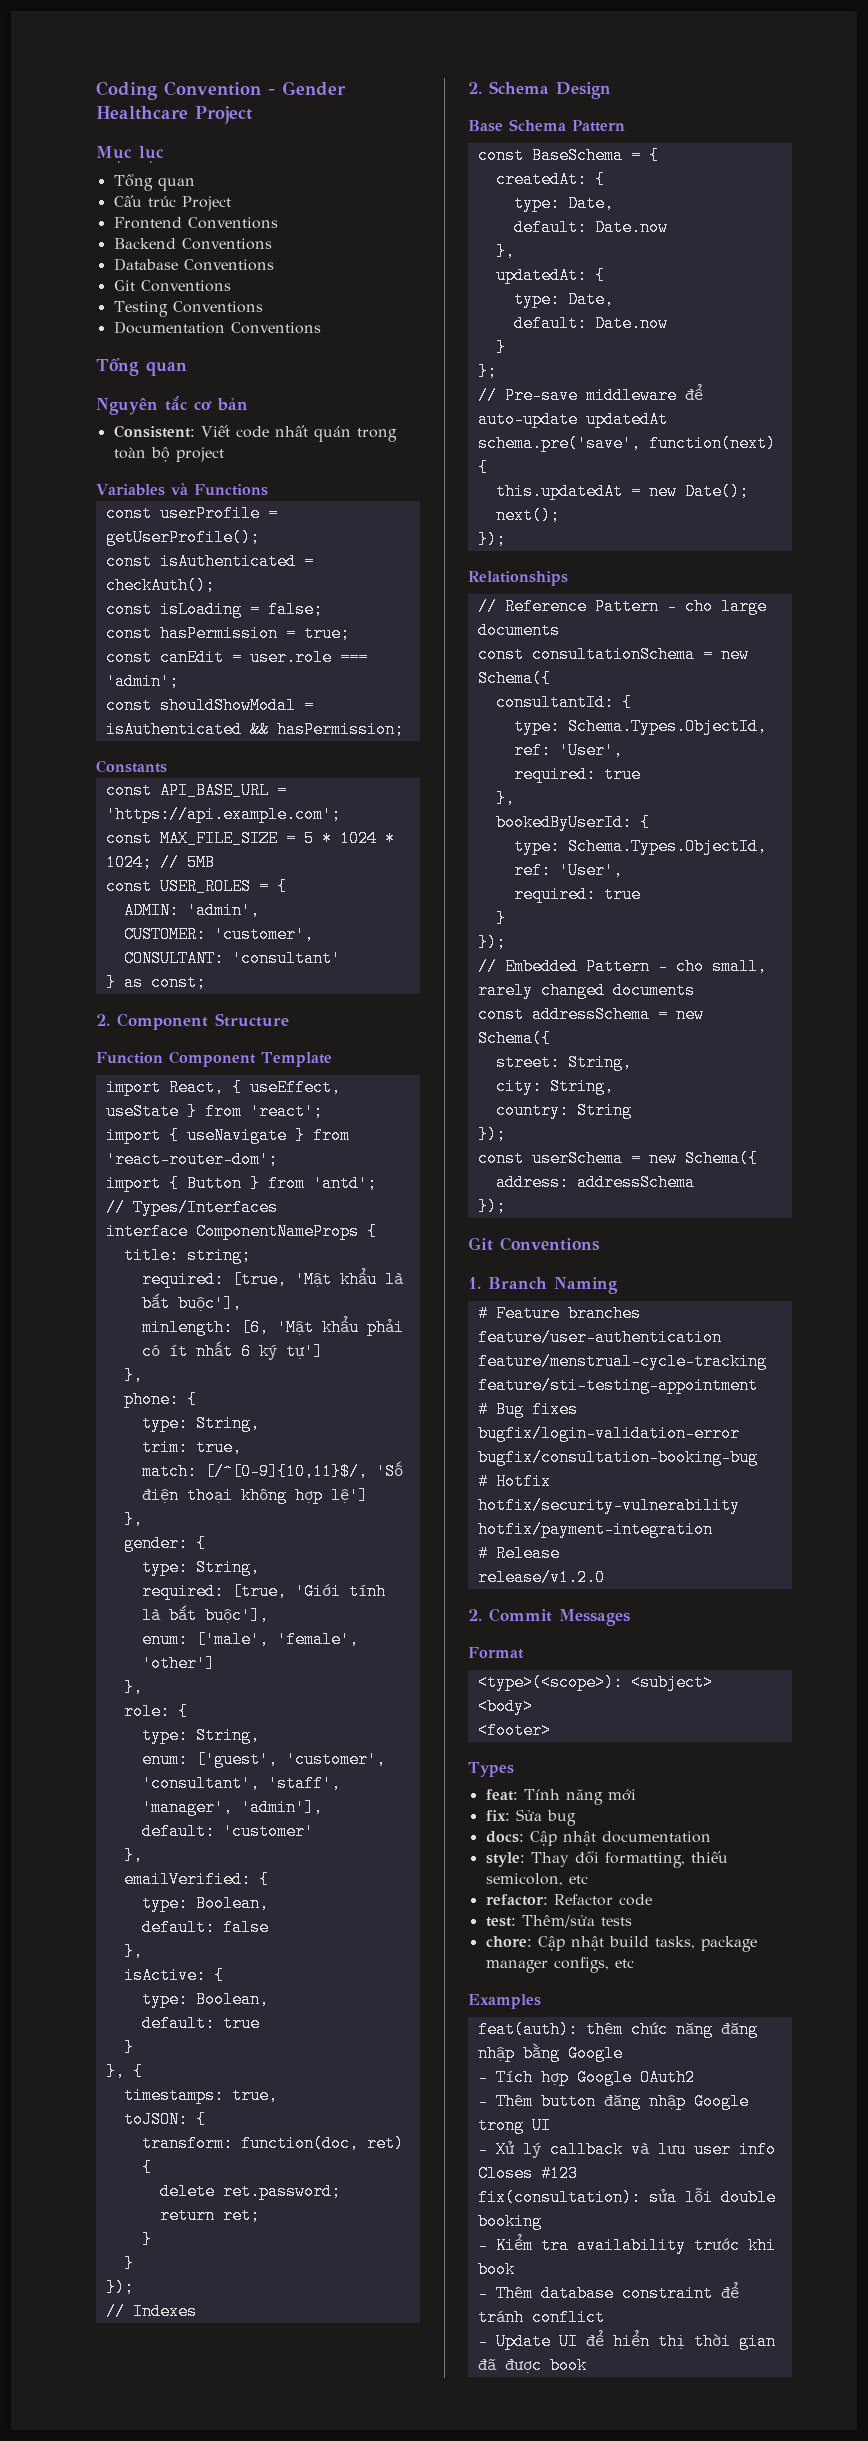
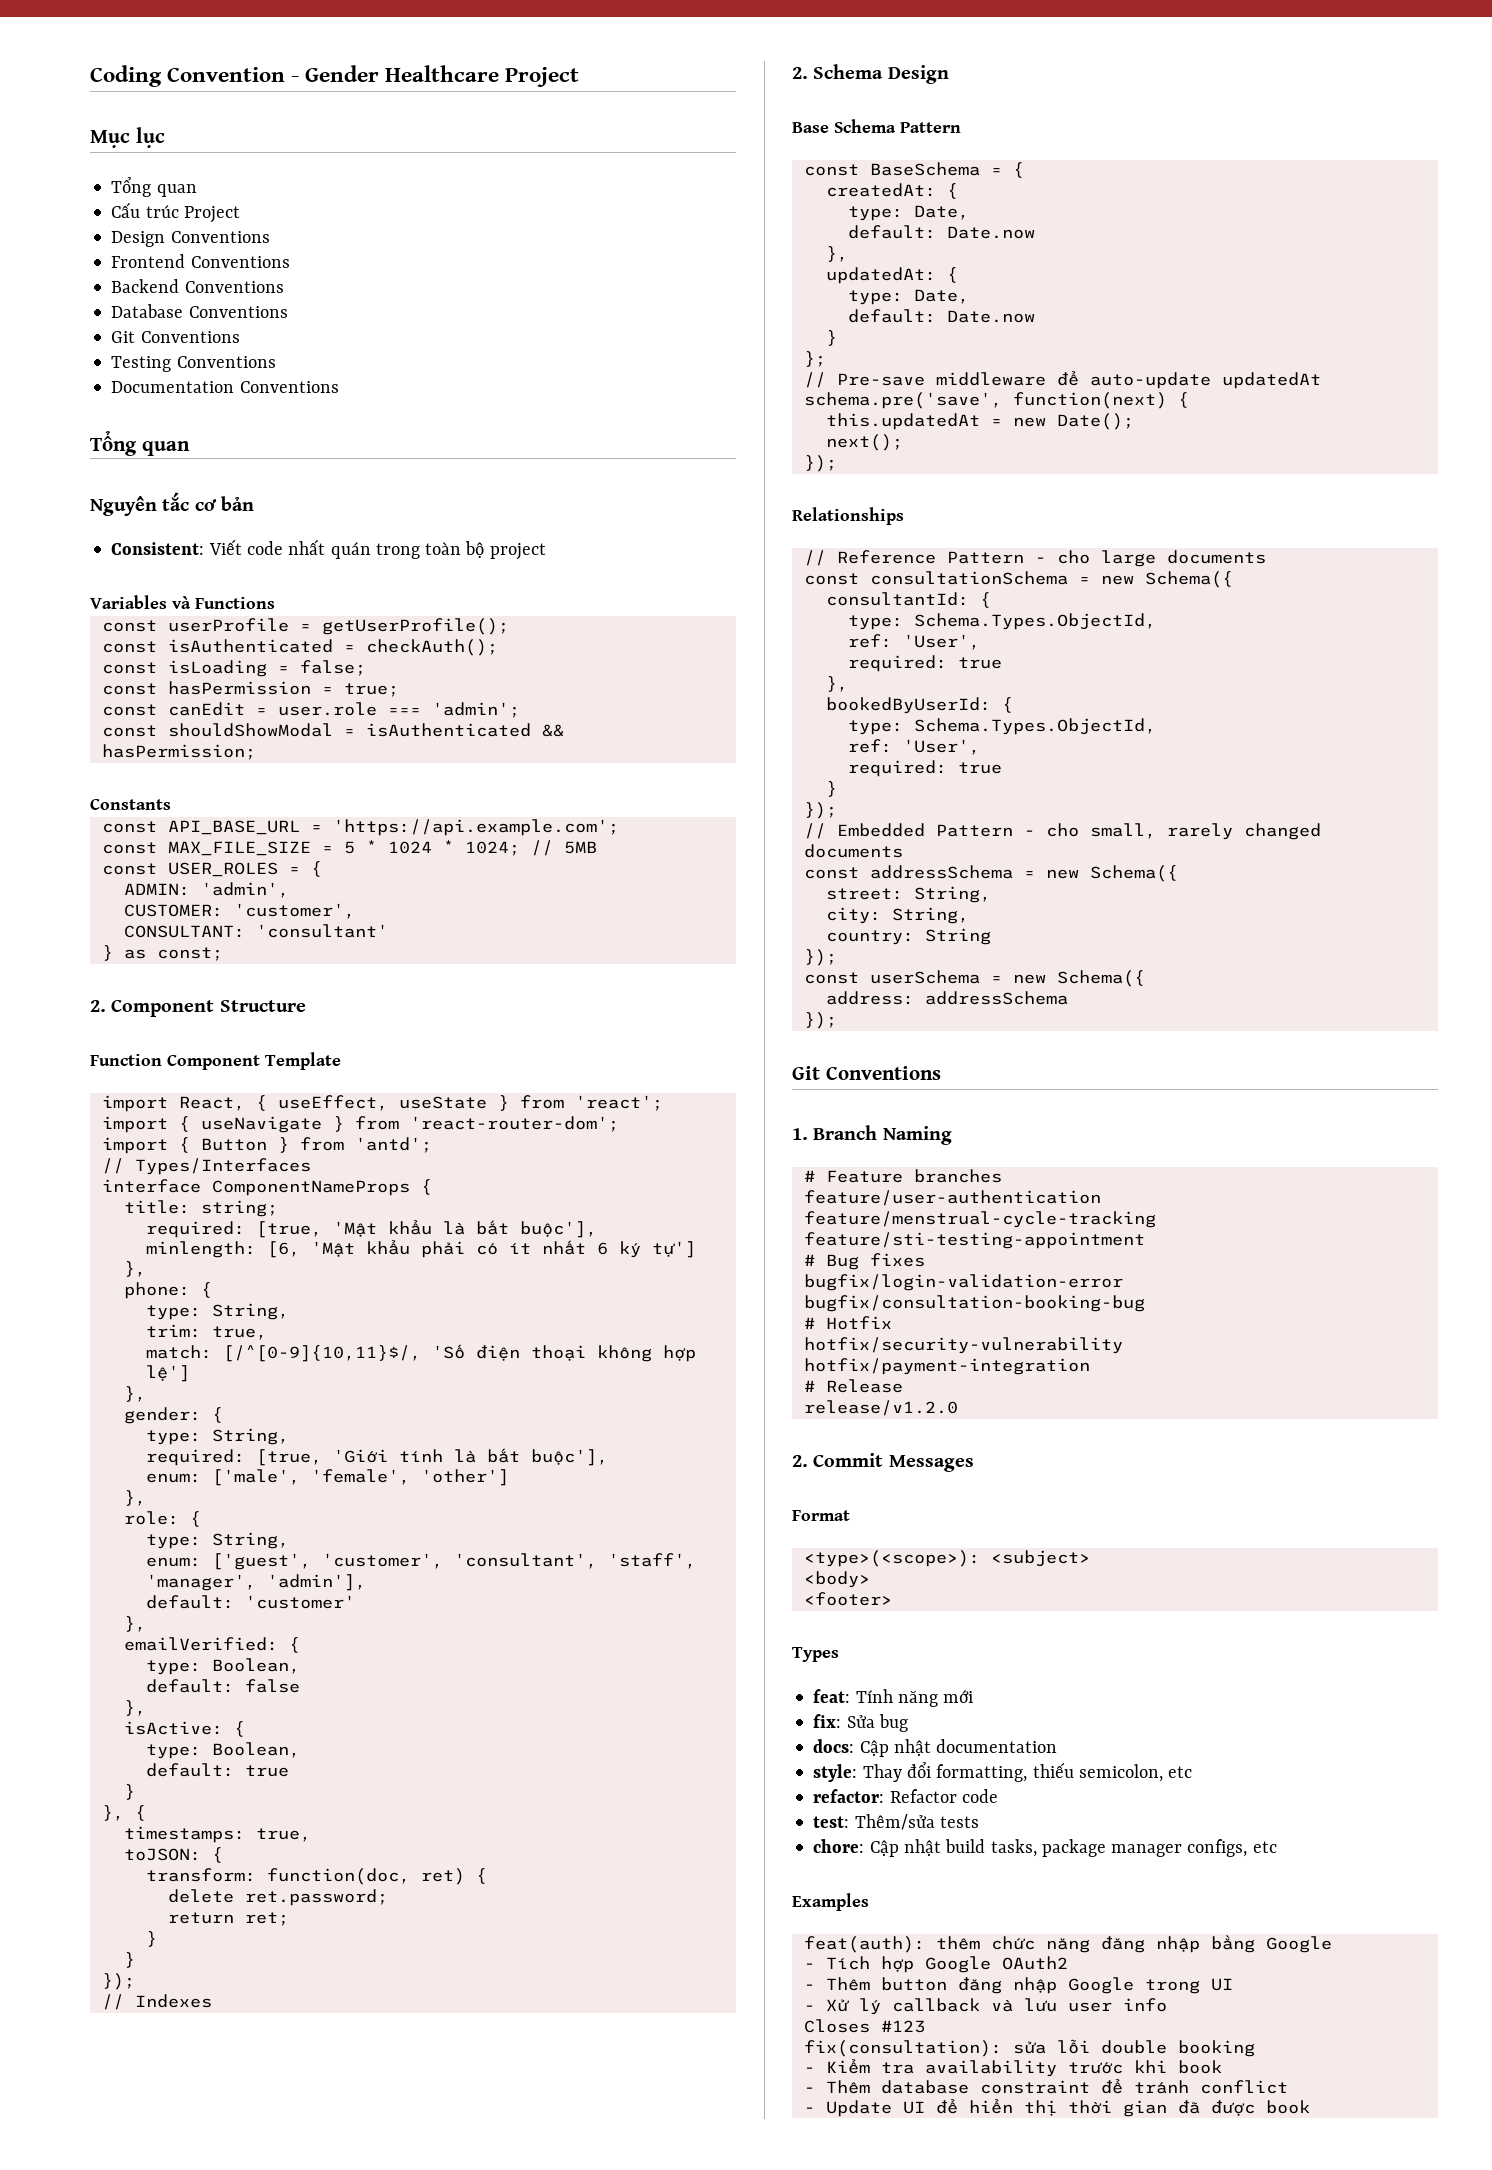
+ Design Conventions

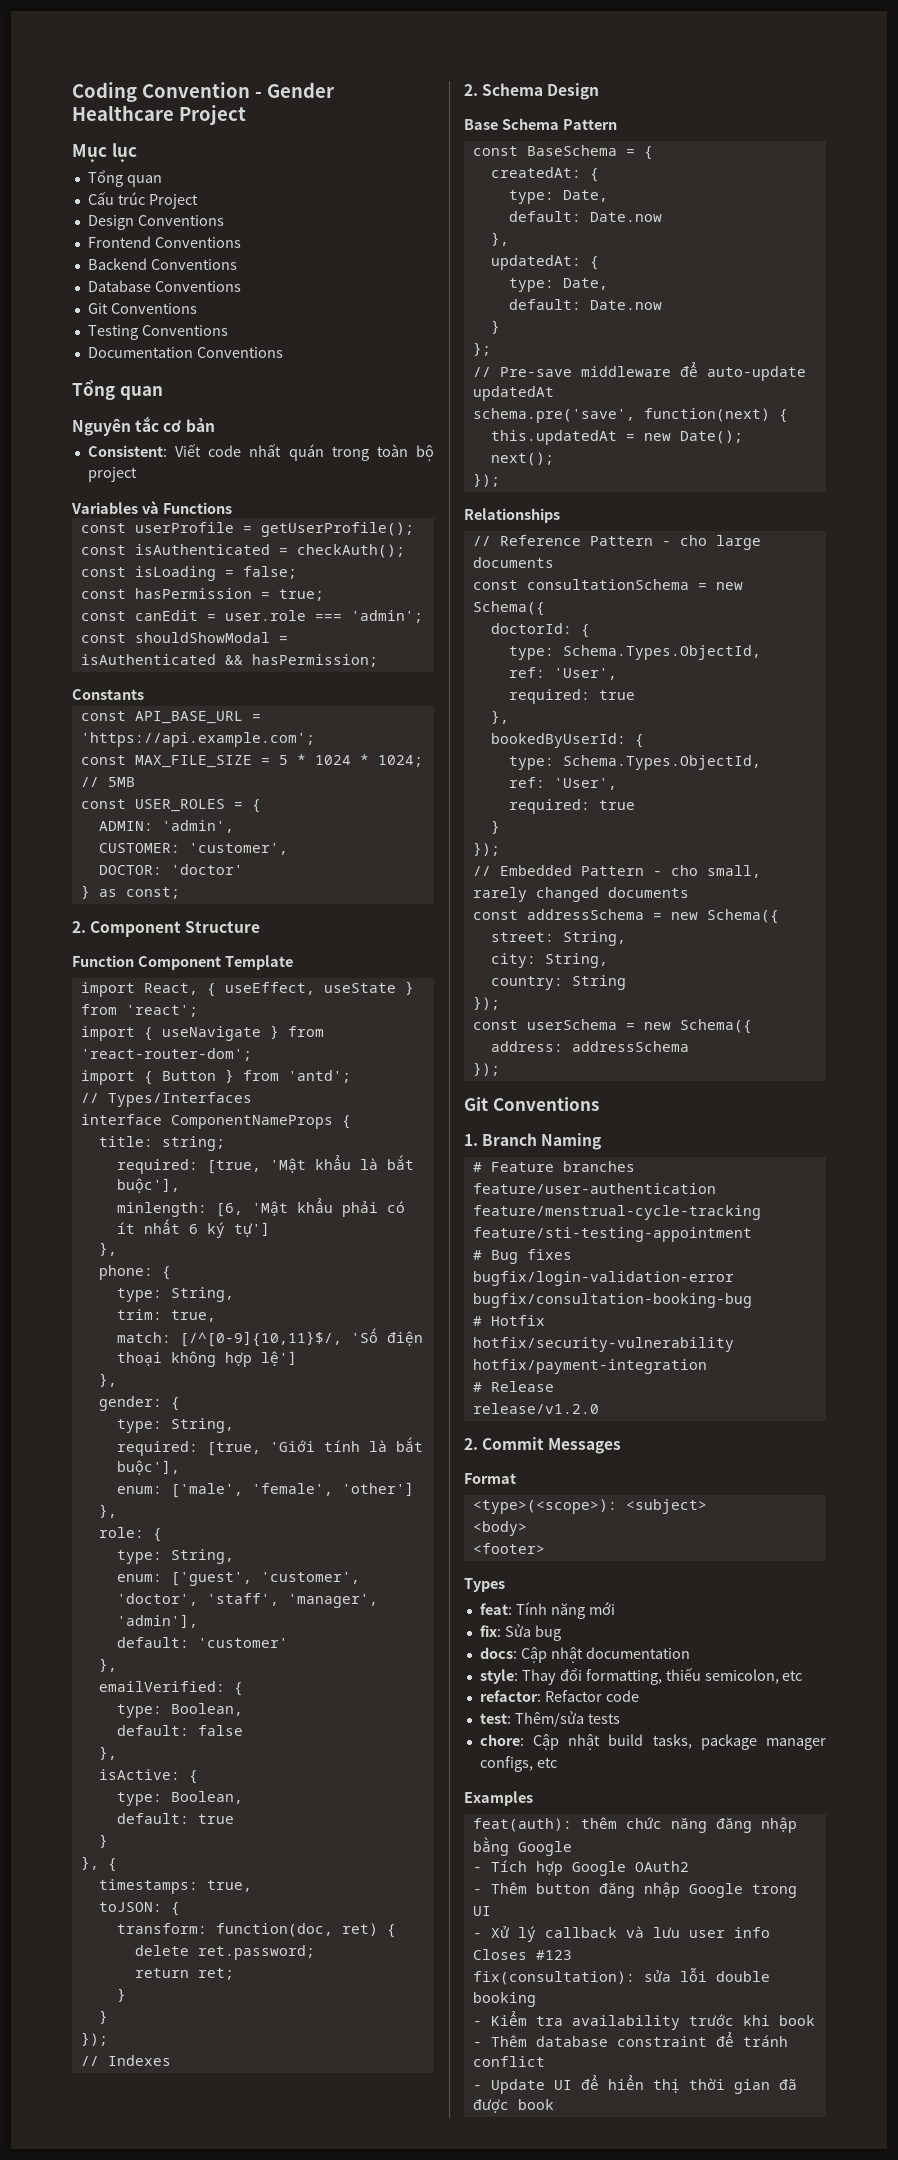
- CONSULTANT: 'consultant'
+ DOCTOR: 'doctor'
- enum: ['guest', 'customer', 'consultant', 'staff', 'manager', 'admin'],
+ enum: ['guest', 'customer', 'doctor', 'staff', 'manager', 'admin'],
- consultantId: {
+ doctorId: {

